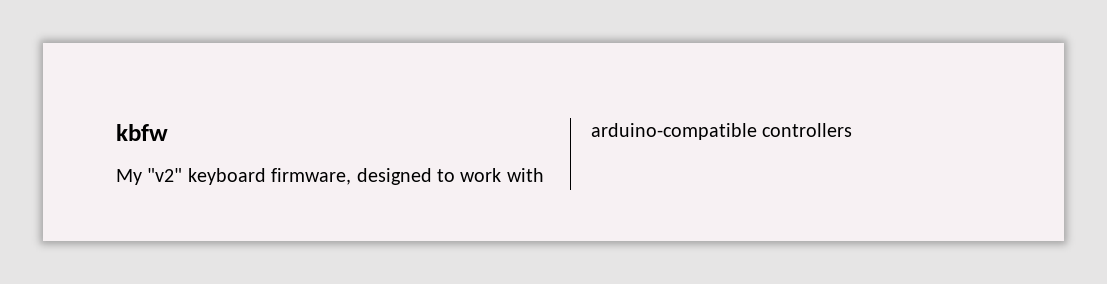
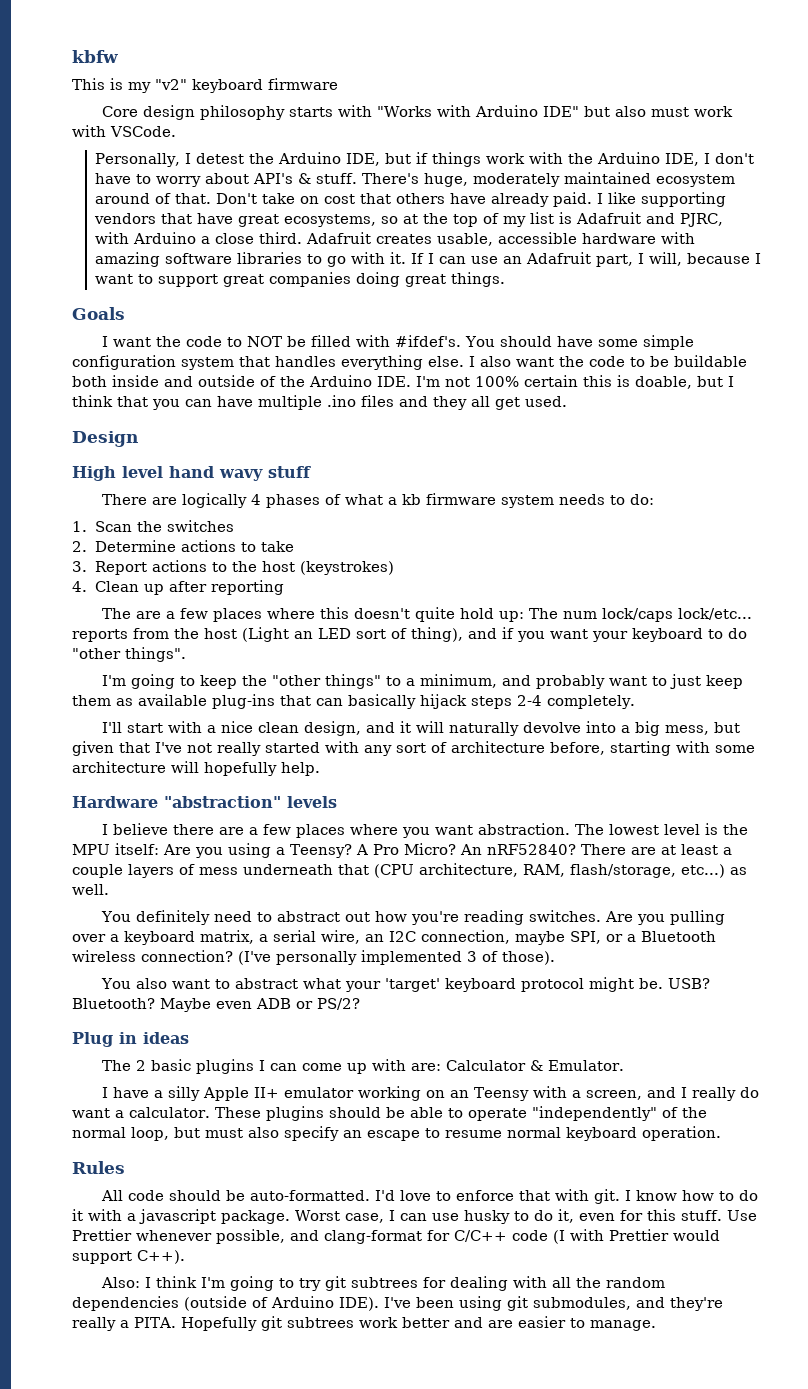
- My "v2" keyboard firmware, designed to work with arduino-compatible controllers
+ This is my "v2" keyboard firmware
+ Core design philosophy starts with "Works with Arduino IDE" but also must work with VSCode.
+ Personally, I detest the Arduino IDE, but if things work with the Arduino IDE, I don't have to worry about API's & stuff. There's huge, moderately maintained ecosystem around of that. Don't take on cost that others have already paid. I like supporting vendors that have great ecosystems, so at the top of my list is Adafruit and PJRC, with Arduino a close third. Adafruit creates usable, accessible hardware with amazing software libraries to go with it. If I can use an Adafruit part, I will, because I want to support great companies doing great things.
+ Goals
+ I want the code to NOT be filled with #ifdef's. You should have some simple configuration system that handles everything else. I also want the code to be buildable both inside and outside of the Arduino IDE. I'm not 100% certain this is doable, but I think that you can have multiple .ino files and they all get used.
+ Design
+ High level hand wavy stuff
+ There are logically 4 phases of what a kb firmware system needs to do:
+ 1. Scan the switches
+ 2. Determine actions to take
+ 3. Report actions to the host (keystrokes)
+ 4. Clean up after reporting
+ The are a few places where this doesn't quite hold up: The num lock/caps lock/etc... reports from the host (Light an LED sort of thing), and if you want your keyboard to do "other things".
+ I'm going to keep the "other things" to a minimum, and probably want to just keep them as available plug-ins that can basically hijack steps 2-4 completely.
+ I'll start with a nice clean design, and it will naturally devolve into a big mess, but given that I've not really started with any sort of architecture before, starting with some architecture will hopefully help.
+ Hardware "abstraction" levels
+ I believe there are a few places where you want abstraction. The lowest level is the MPU itself: Are you using a Teensy? A Pro Micro? An nRF52840? There are at least a couple layers of mess underneath that (CPU architecture, RAM, flash/storage, etc...) as well.
+ You definitely need to abstract out how you're reading switches. Are you pulling over a keyboard matrix, a serial wire, an I2C connection, maybe SPI, or a Bluetooth wireless connection? (I've personally implemented 3 of those).
+ You also want to abstract what your 'target' keyboard protocol might be. USB? Bluetooth? Maybe even ADB or PS/2?
+ Plug in ideas
+ The 2 basic plugins I can come up with are: Calculator & Emulator.
+ I have a silly Apple II+ emulator working on an Teensy with a screen, and I really do want a calculator. These plugins should be able to operate "independently" of the normal loop, but must also specify an escape to resume normal keyboard operation.
+ Rules
+ All code should be auto-formatted. I'd love to enforce that with git. I know how to do it with a javascript package. Worst case, I can use husky to do it, even for this stuff. Use Prettier whenever possible, and clang-format for C/C++ code (I with Prettier would support C++).
+ Also: I think I'm going to try git subtrees for dealing with all the random dependencies (outside of Arduino IDE). I've been using git submodules, and they're really a PITA. Hopefully git subtrees work better and are easier to manage.

